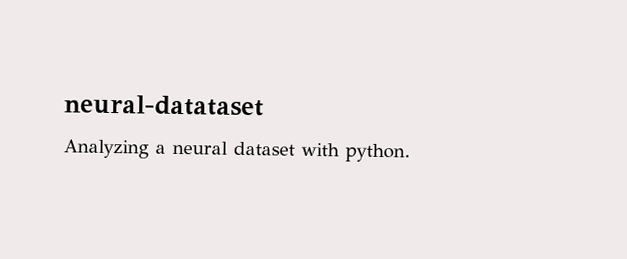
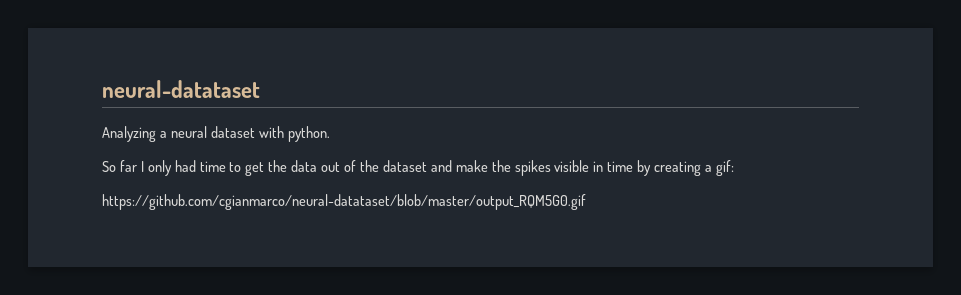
+ So far I only had time to get the data out of the dataset and make the spikes visible in time by creating a gif:
+ https://github.com/cgianmarco/neural-datataset/blob/master/output_RQM5G0.gif

